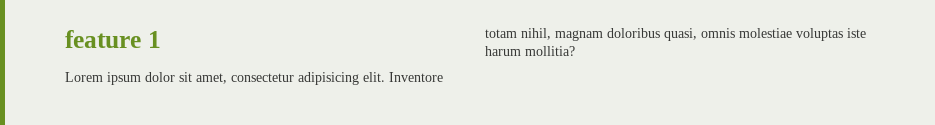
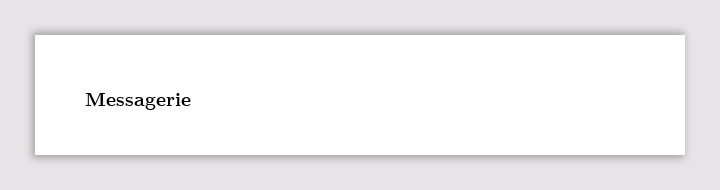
- feature 1
- Lorem ipsum dolor sit amet, consectetur adipisicing elit. Inventore totam nihil, magnam doloribus quasi, omnis molestiae voluptas iste harum mollitia?
+ Messagerie

